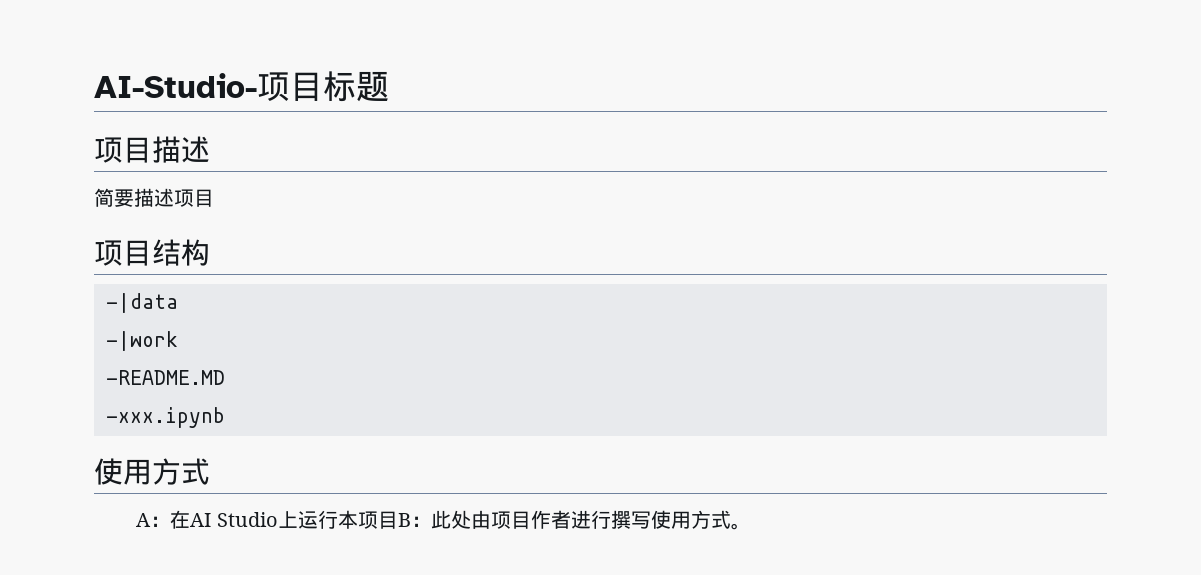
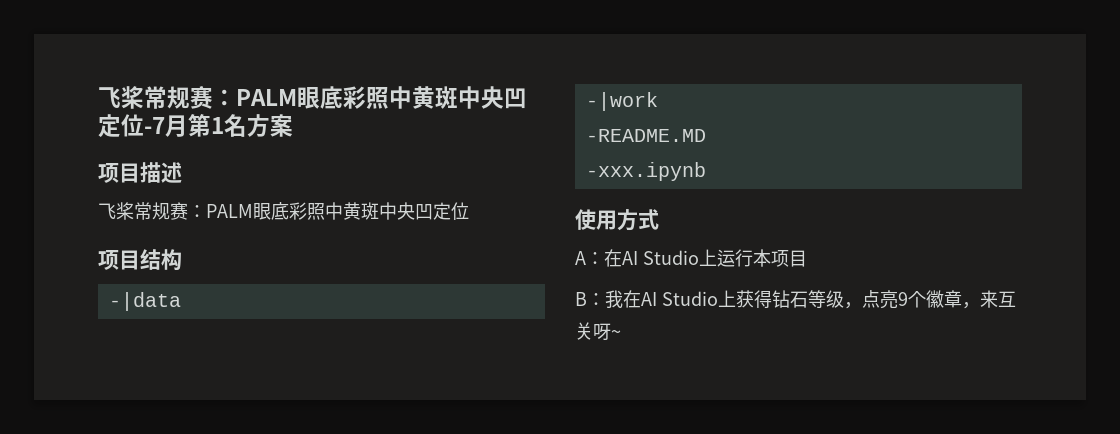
- AI-Studio-项目标题
+ 飞桨常规赛：PALM眼底彩照中黄斑中央凹定位-7月第1名方案
  项目描述
- 简要描述项目
+ 飞桨常规赛：PALM眼底彩照中黄斑中央凹定位
- A：在AI Studio上运行本项目B：此处由项目作者进行撰写使用方式。
+ A：在AI Studio上运行本项目
+ B：我在AI Studio上获得钻石等级，点亮9个徽章，来互关呀~

